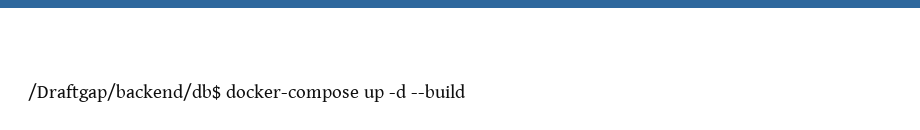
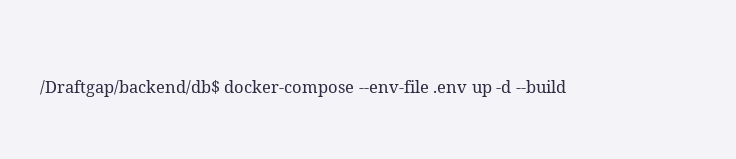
- /Draftgap/backend/db$ docker-compose up -d --build
+ /Draftgap/backend/db$ docker-compose --env-file .env up -d --build

